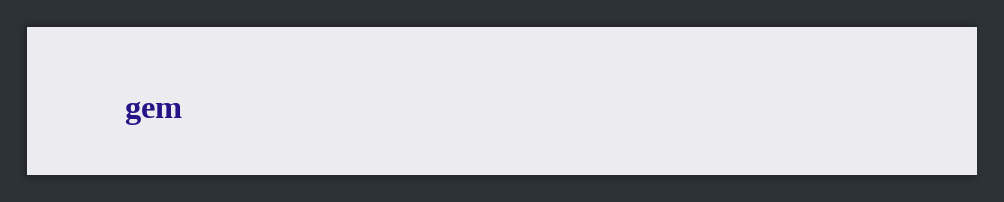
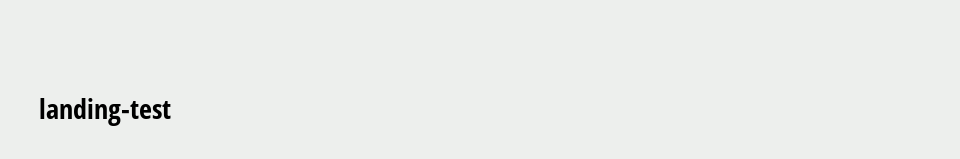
- gem
+ landing-test

